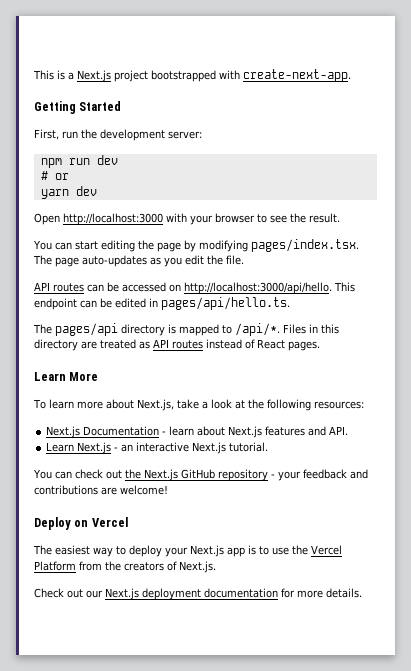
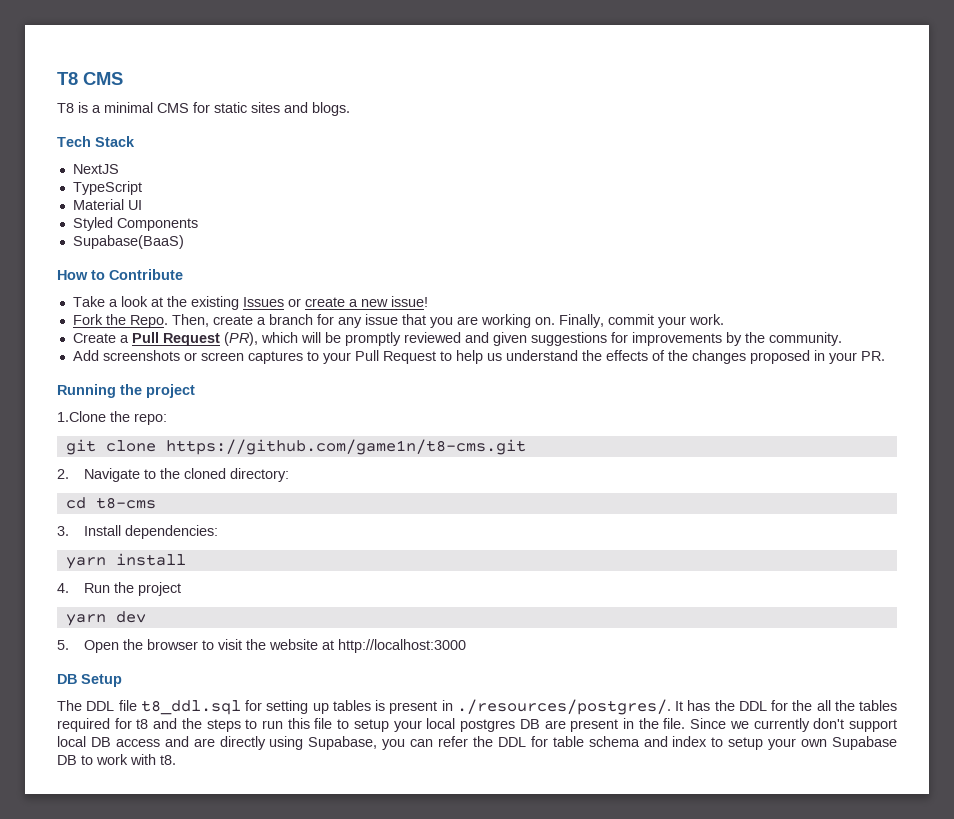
- This is a Next.js project bootstrapped with create-next-app.
- Getting Started
- First, run the development server:
- npm run dev
- # or
+ T8 CMS
+ T8 is a minimal CMS for static sites and blogs.
+ Tech Stack
+ NextJS
+ TypeScript
+ Material UI
+ Styled Components
+ Supabase(BaaS)
+ How to Contribute
+ Take a look at the existing Issues or create a new issue!
+ Fork the Repo. Then, create a branch for any issue that you are working on. Finally, commit your work.
+ Create a Pull Request (PR), which will be promptly reviewed and given suggestions for improvements by the community.
+ Add screenshots or screen captures to your Pull Request to help us understand the effects of the changes proposed in your PR.
+ Running the project
+ 1.Clone the repo:
+ git clone https://github.com/game1n/t8-cms.git
+ 2. Navigate to the cloned directory:
+ cd t8-cms
+ 3. Install dependencies:
+ yarn install
+ 4. Run the project
  yarn dev
- Open http://localhost:3000 with your browser to see the result.
- You can start editing the page by modifying pages/index.tsx. The page auto-updates as you edit the file.
- API routes can be accessed on http://localhost:3000/api/hello. This endpoint can be edited in pages/api/hello.ts.
- The pages/api directory is mapped to /api/*. Files in this directory are treated as API routes instead of React pages.
- Learn More
- To learn more about Next.js, take a look at the following resources:
- Next.js Documentation - learn about Next.js features and API.
- Learn Next.js - an interactive Next.js tutorial.
- You can check out the Next.js GitHub repository - your feedback and contributions are welcome!
- Deploy on Vercel
- The easiest way to deploy your Next.js app is to use the Vercel Platform from the creators of Next.js.
- Check out our Next.js deployment documentation for more details.
+ 5. Open the browser to visit the website at http://localhost:3000
+ DB Setup
+ The DDL file t8_ddl.sql for setting up tables is present in ./resources/postgres/. It has the DDL for the all the tables required for t8 and the steps to run this file to setup your local postgres DB are present in the file. Since we currently don't support local DB access and are directly using Supabase, you can refer the DDL for table schema and index to setup your own Supabase DB to work with t8.

